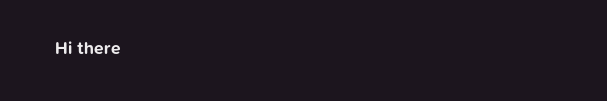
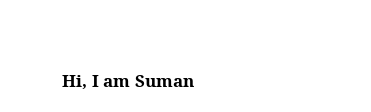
- Hi there
+ Hi, I am Suman

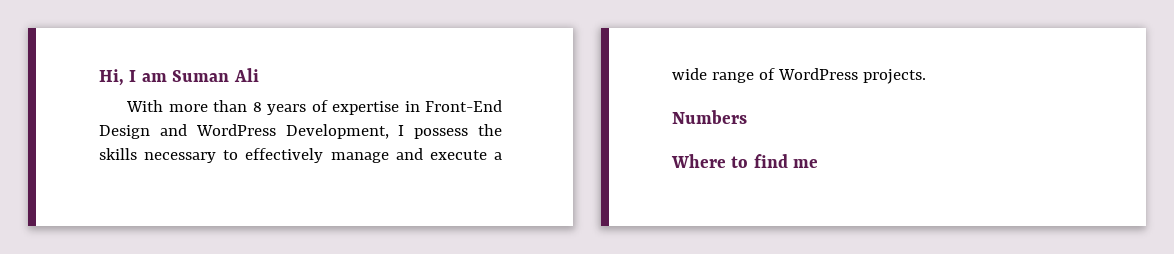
- Hi, I am Suman
+ Hi, I am Suman Ali
+ With more than 8 years of expertise in Front-End Design and WordPress Development, I possess the skills necessary to effectively manage and execute a wide range of WordPress projects.
+ Numbers
+ Where to find me

